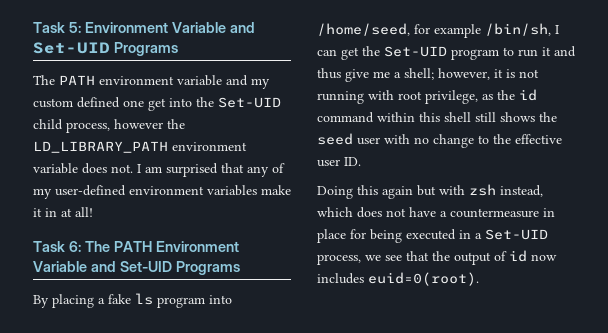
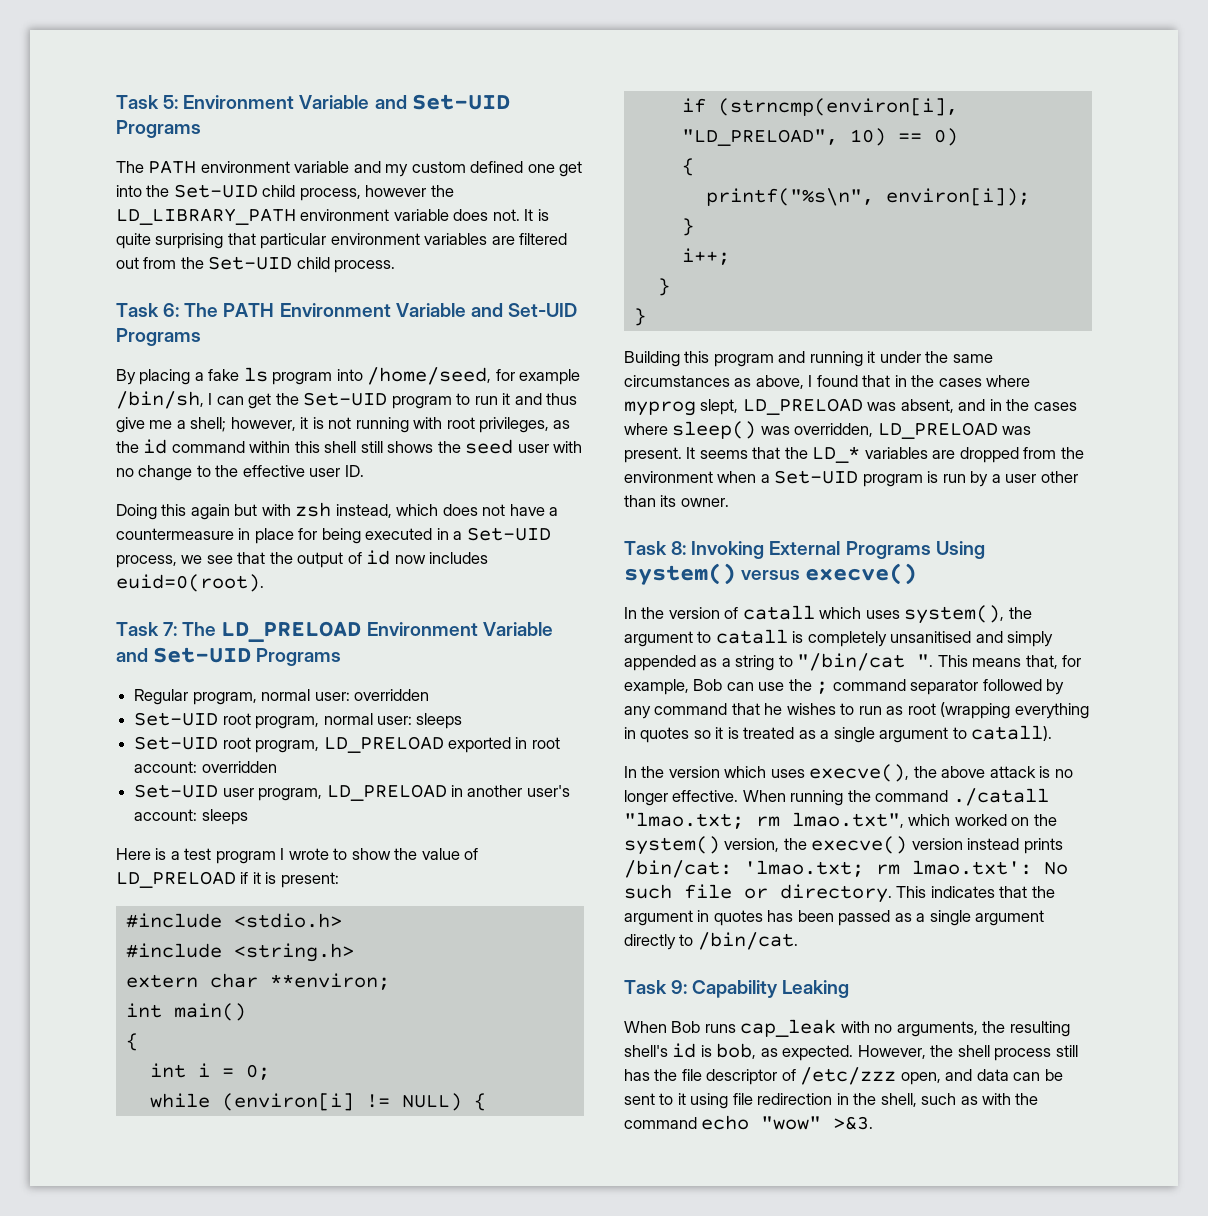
- I am surprised that any of my user-defined environment variables make it in at all!
+ It is quite surprising that particular environment variables are filtered out from the Set-UID child process.
- By placing a fake ls program into /home/seed, for example /bin/sh, I can get the Set-UID program to run it and thus give me a shell; however, it is not running with root privilege, as the id command within this shell still shows the seed user with no change to the effective user ID.
+ By placing a fake ls program into /home/seed, for example /bin/sh, I can get the Set-UID program to run it and thus give me a shell; however, it is not running with root privileges, as the id command within this shell still shows the seed user with no change to the effective user ID.
+ Task 7: The LD_PRELOAD Environment Variable and Set-UID Programs
+ Regular program, normal user: overridden
+ Set-UID root program, normal user: sleeps
+ Set-UID root program, LD_PRELOAD exported in root account: overridden
+ Set-UID user program, LD_PRELOAD in another user's account: sleeps
+ Here is a test program I wrote to show the value of LD_PRELOAD if it is present:
+ #include <stdio.h>
+ #include <string.h>
+ extern char **environ;
+ int main()
+ {
+ int i = 0;
+ while (environ[i] != NULL) {
+ if (strncmp(environ[i], "LD_PRELOAD", 10) == 0)
+ {
+ printf("%s\n", environ[i]);
+ }
+ i++;
+ }
+ }
+ Building this program and running it under the same circumstances as above, I found that in the cases where myprog slept, LD_PRELOAD was absent, and in the cases where sleep() was overridden, LD_PRELOAD was present. It seems that the LD_* variables are dropped from the environment when a Set-UID program is run by a user other than its owner.
+ Task 8: Invoking External Programs Using system() versus execve()
+ In the version of catall which uses system(), the argument to catall is completely unsanitised and simply appended as a string to "/bin/cat ". This means that, for example, Bob can use the ; command separator followed by any command that he wishes to run as root (wrapping everything in quotes so it is treated as a single argument to catall).
+ In the version which uses execve(), the above attack is no longer effective. When running the command ./catall "lmao.txt; rm lmao.txt", which worked on the system() version, the execve() version instead prints /bin/cat: 'lmao.txt; rm lmao.txt': No such file or directory. This indicates that the argument in quotes has been passed as a single argument directly to /bin/cat.
+ Task 9: Capability Leaking
+ When Bob runs cap_leak with no arguments, the resulting shell's id is bob, as expected. However, the shell process still has the file descriptor of /etc/zzz open, and data can be sent to it using file redirection in the shell, such as with the command echo "wow" >&3.

